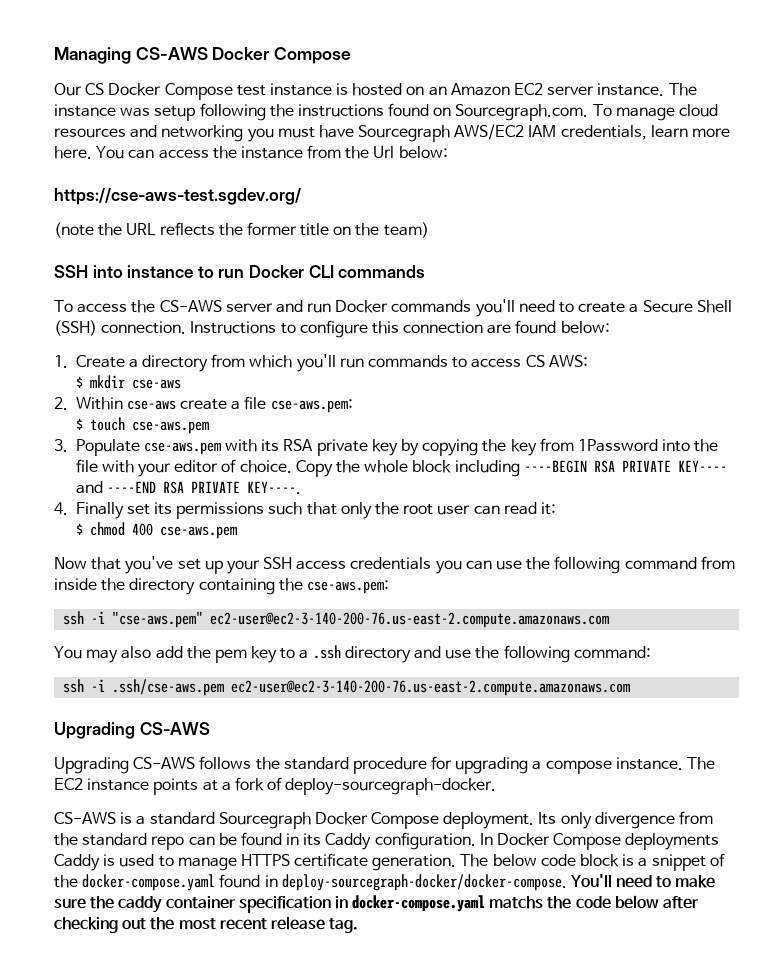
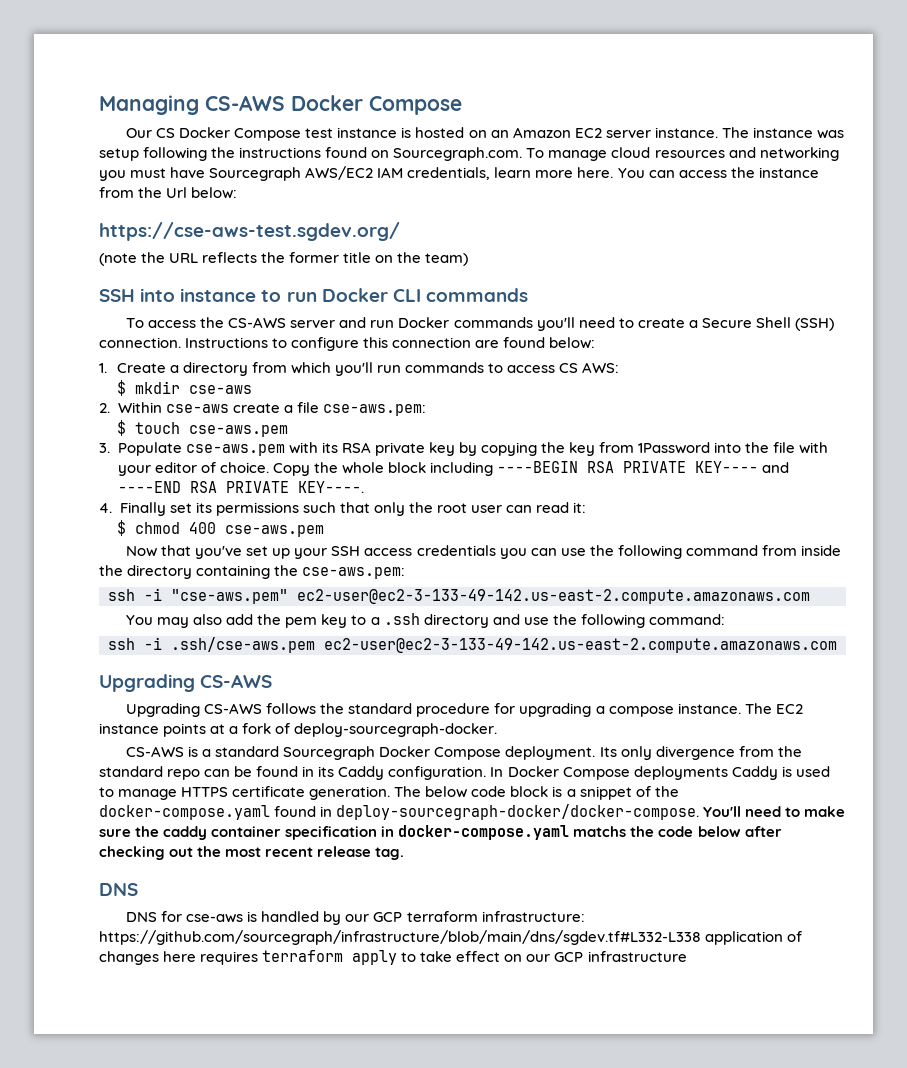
- ssh -i "cse-aws.pem" ec2-user@ec2-3-140-200-76.us-east-2.compute.amazonaws.com
+ ssh -i "cse-aws.pem" ec2-user@ec2-3-133-49-142.us-east-2.compute.amazonaws.com
- ssh -i .ssh/cse-aws.pem ec2-user@ec2-3-140-200-76.us-east-2.compute.amazonaws.com
+ ssh -i .ssh/cse-aws.pem ec2-user@ec2-3-133-49-142.us-east-2.compute.amazonaws.com
  You'll need to make sure the caddy container specification in docker-compose.yaml matchs the code below after checking out the most recent release tag.
+ DNS
+ DNS for cse-aws is handled by our GCP terraform infrastructure: https://github.com/sourcegraph/infrastructure/blob/main/dns/sgdev.tf#L332-L338 application of changes here requires terraform apply to take effect on our GCP infrastructure

